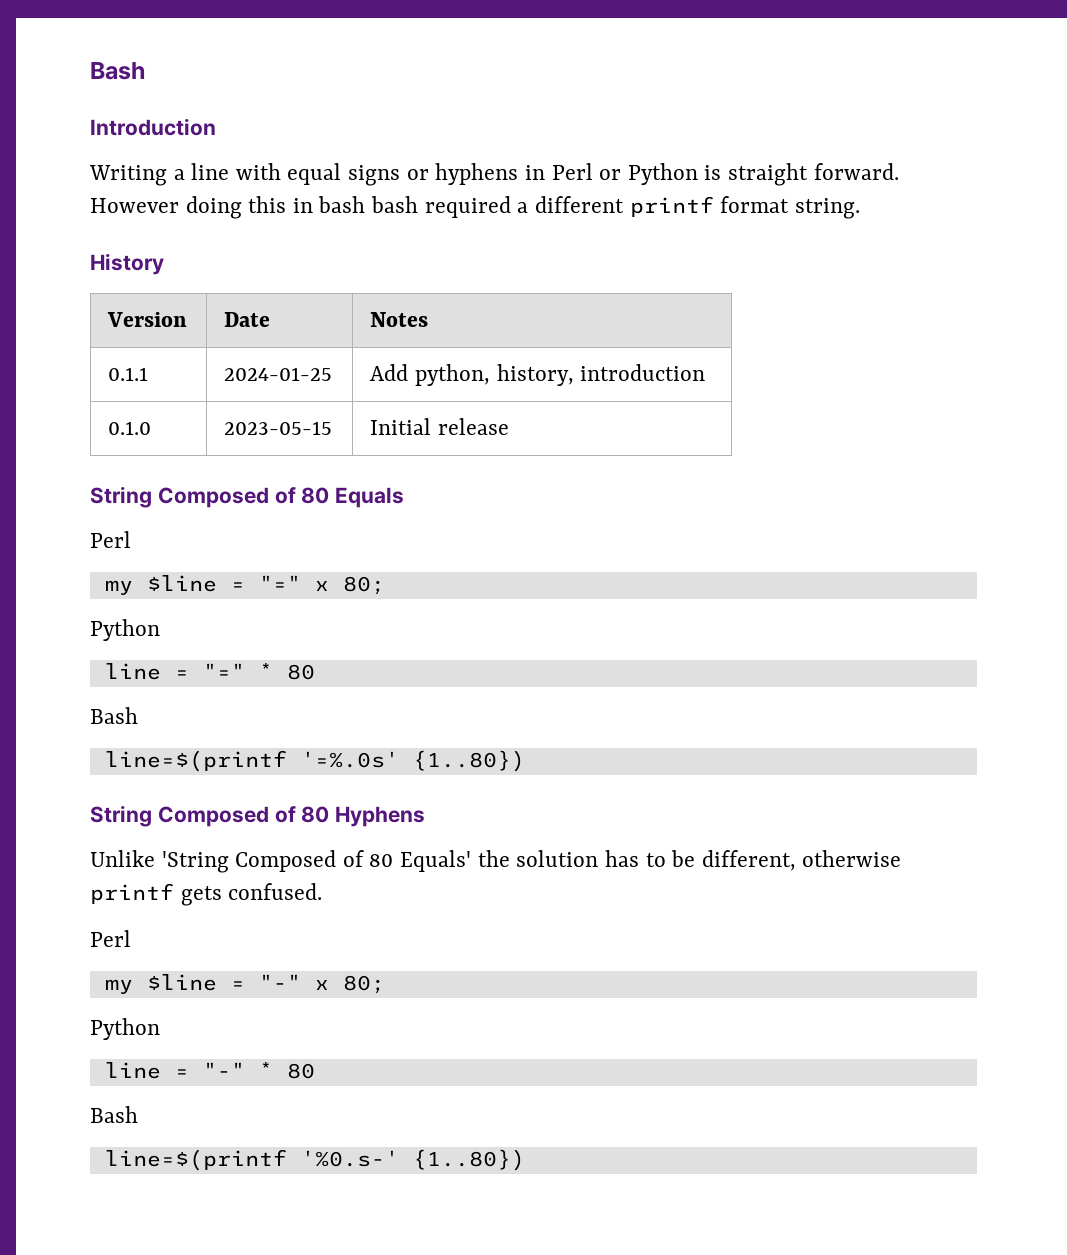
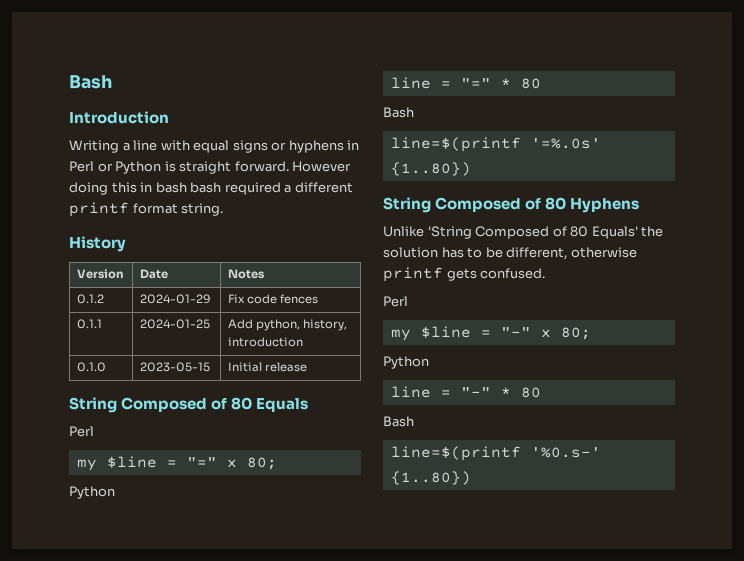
+ 0.1.2 | 2024-01-29 | Fix code fences

